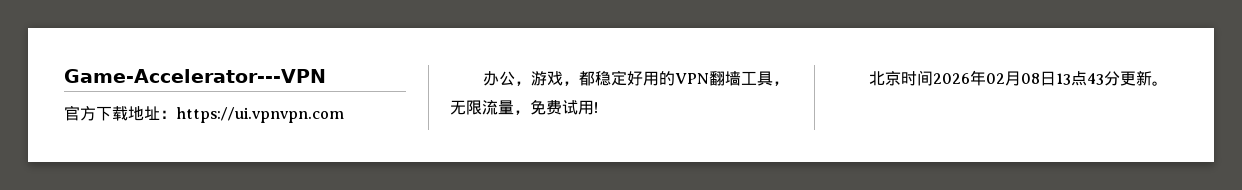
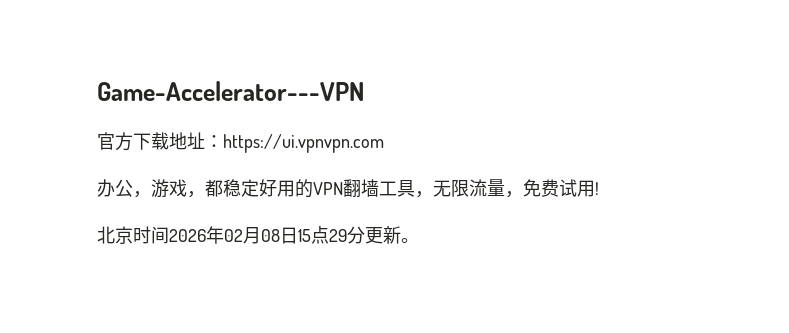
- 北京时间2026年02月08日13点43分更新。
+ 北京时间2026年02月08日15点29分更新。

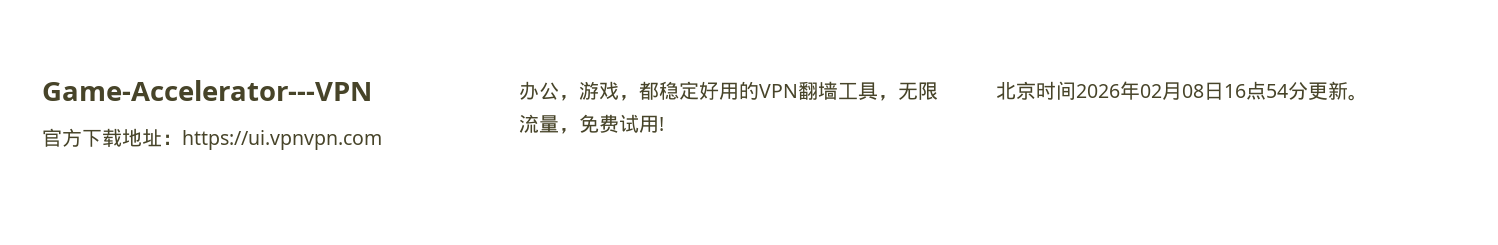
- 北京时间2026年02月08日15点29分更新。
+ 北京时间2026年02月08日16点54分更新。

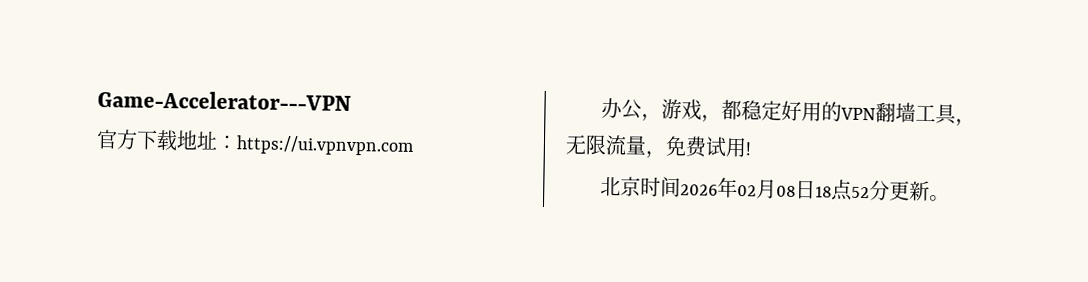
- 北京时间2026年02月08日16点54分更新。
+ 北京时间2026年02月08日18点52分更新。

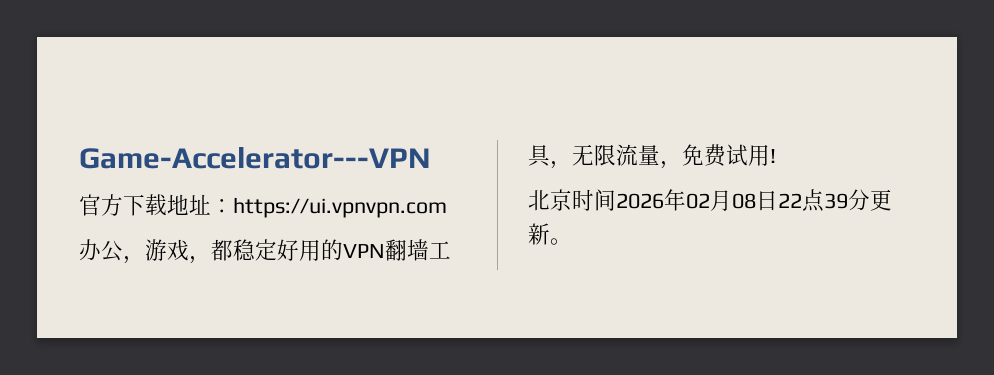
- 北京时间2026年02月08日18点52分更新。
+ 北京时间2026年02月08日22点39分更新。

